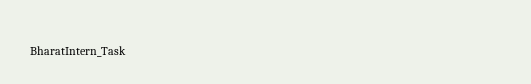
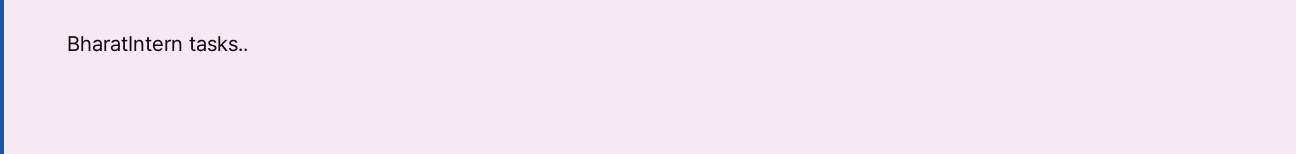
- BharatIntern_Task
+ BharatIntern tasks..

